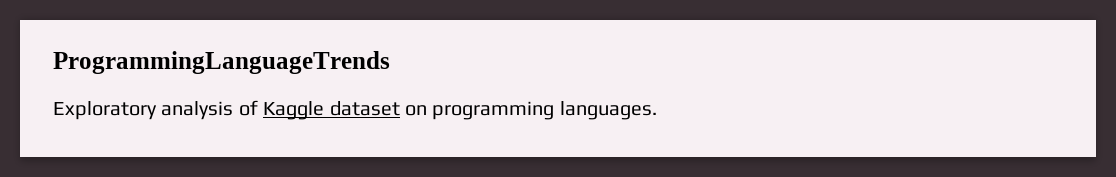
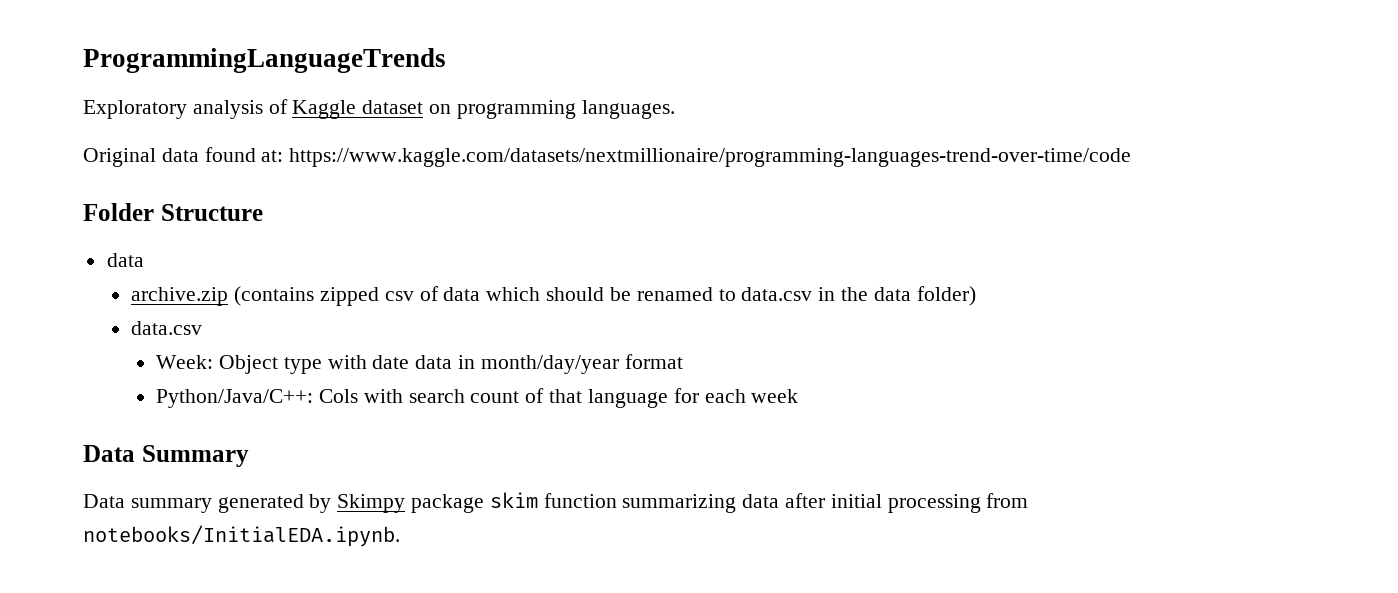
+ Original data found at: https://www.kaggle.com/datasets/nextmillionaire/programming-languages-trend-over-time/code
+ Folder Structure
+ data
+ archive.zip (contains zipped csv of data which should be renamed to data.csv in the data folder)
+ data.csv
+ Week: Object type with date data in month/day/year format
+ Python/Java/C++: Cols with search count of that language for each week
+ Data Summary
+ Data summary generated by Skimpy package skim function summarizing data after initial processing from notebooks/InitialEDA.ipynb.

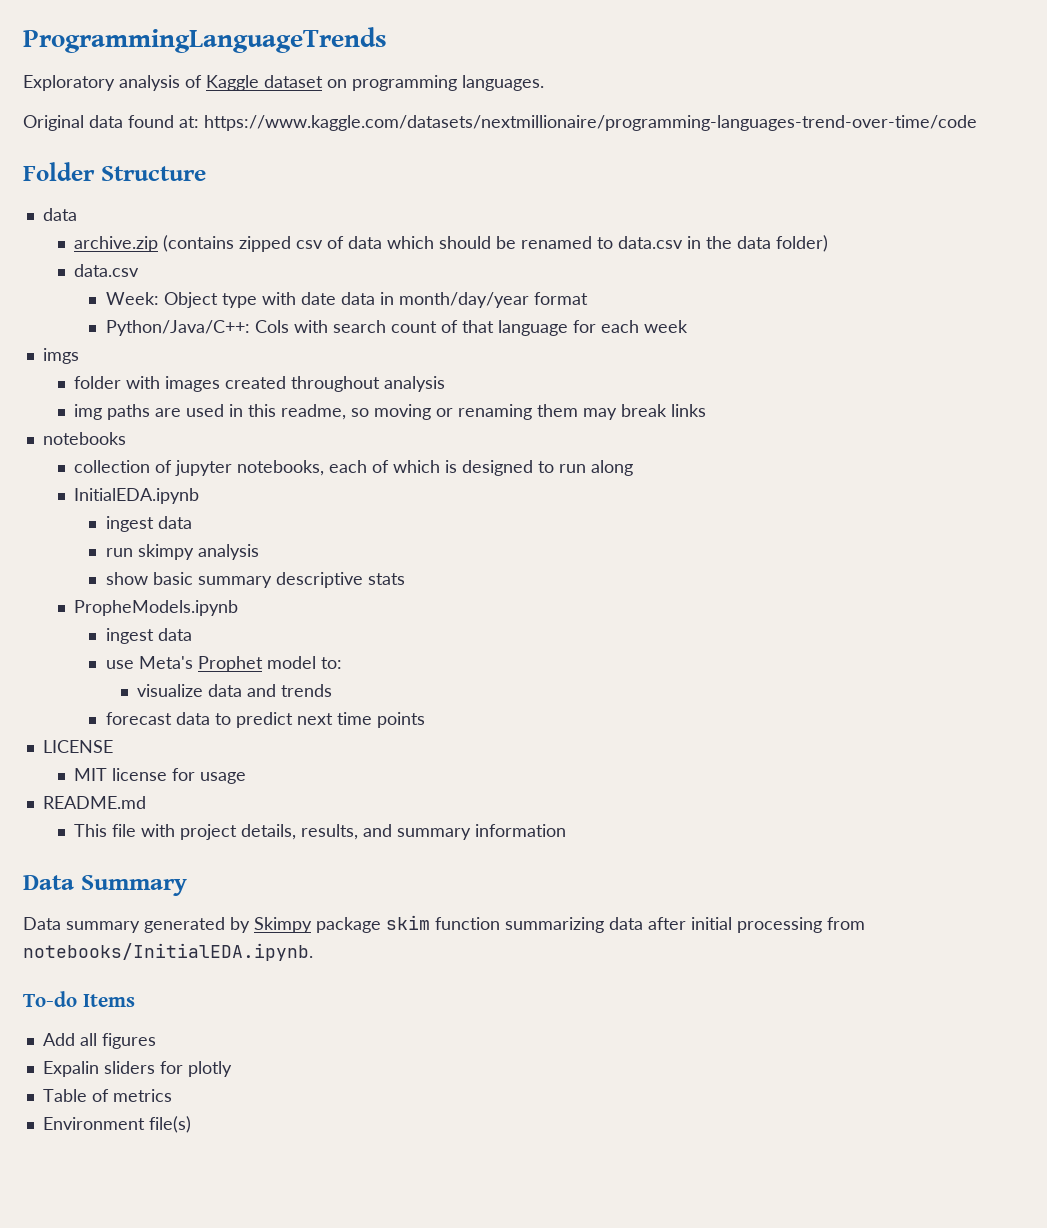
+ imgs
+ folder with images created throughout analysis
+ img paths are used in this readme, so moving or renaming them may break links
+ notebooks
+ collection of jupyter notebooks, each of which is designed to run along
+ InitialEDA.ipynb
+ ingest data
+ run skimpy analysis
+ show basic summary descriptive stats
+ PropheModels.ipynb
+ ingest data
+ use Meta's Prophet model to:
+ visualize data and trends
+ forecast data to predict next time points
+ LICENSE
+ MIT license for usage
+ README.md
+ This file with project details, results, and summary information
+ To-do Items
+ Add all figures
+ Expalin sliders for plotly
+ Table of metrics
+ Environment file(s)

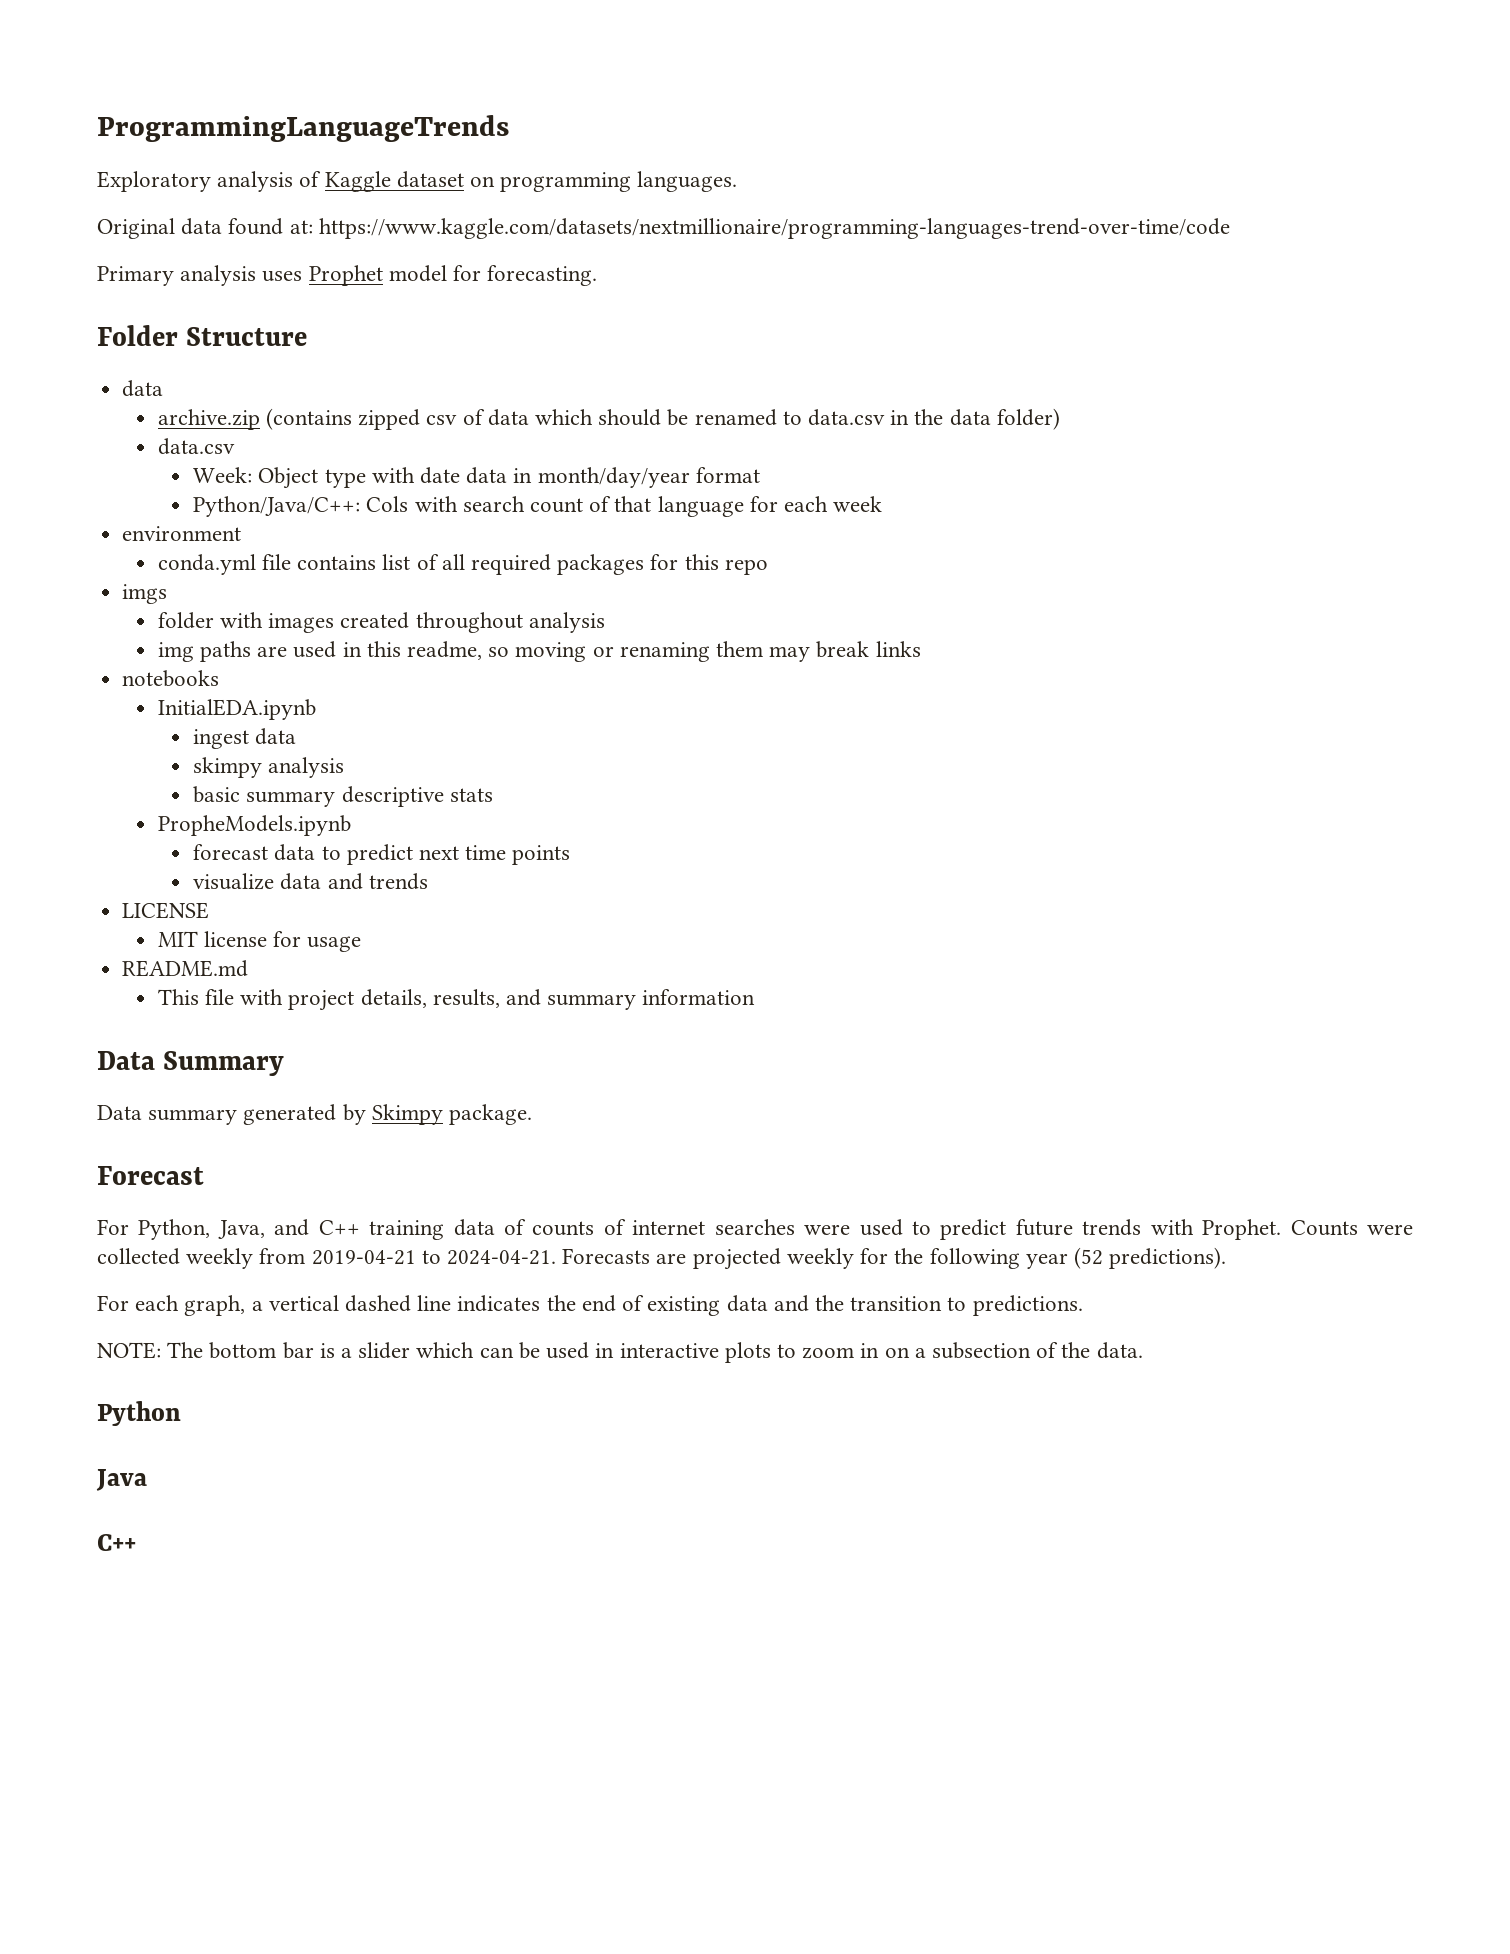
+ Primary analysis uses Prophet model for forecasting.
+ environment
+ conda.yml file contains list of all required packages for this repo
- collection of jupyter notebooks, each of which is designed to run along
- run skimpy analysis
+ skimpy analysis
- show basic summary descriptive stats
+ basic summary descriptive stats
  PropheModels.ipynb
- ingest data
- use Meta's Prophet model to:
- visualize data and trends
+ visualize data and trends
- Data summary generated by Skimpy package skim function summarizing data after initial processing from notebooks/InitialEDA.ipynb.
- To-do Items
- Add all figures
- Expalin sliders for plotly
- Table of metrics
- Environment file(s)
+ Data summary generated by Skimpy package.
+ Forecast
+ For Python, Java, and C++ training data of counts of internet searches were used to predict future trends with Prophet. Counts were collected weekly from 2019-04-21 to 2024-04-21. Forecasts are projected weekly for the following year (52 predictions).
+ For each graph, a vertical dashed line indicates the end of existing data and the transition to predictions.
+ NOTE: The bottom bar is a slider which can be used in interactive plots to zoom in on a subsection of the data.
+ Python
+ Java
+ C++

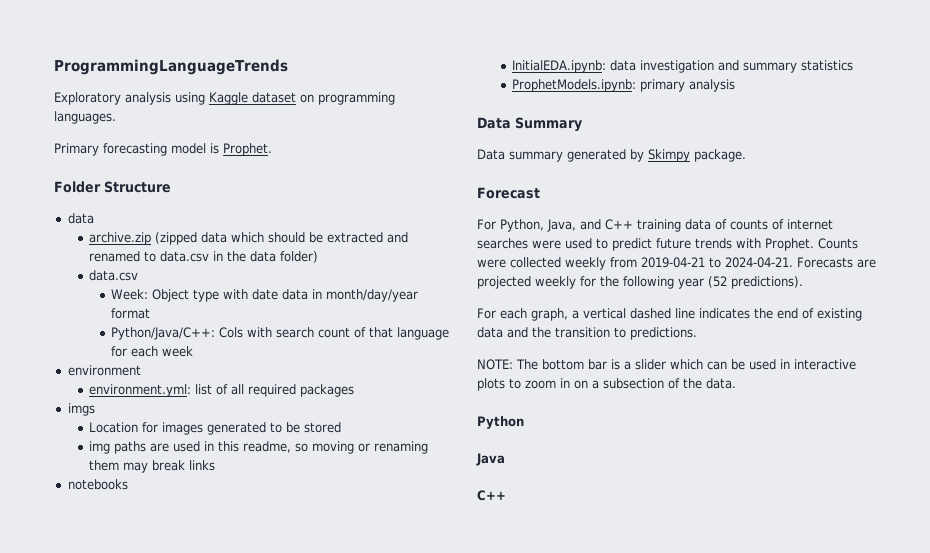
- Exploratory analysis of Kaggle dataset on programming languages.
+ Exploratory analysis using Kaggle dataset on programming languages.
- Original data found at: https://www.kaggle.com/datasets/nextmillionaire/programming-languages-trend-over-time/code
- Primary analysis uses Prophet model for forecasting.
+ Primary forecasting model is Prophet.
- archive.zip (contains zipped csv of data which should be renamed to data.csv in the data folder)
+ archive.zip (zipped data which should be extracted and renamed to data.csv in the data folder)
- conda.yml file contains list of all required packages for this repo
+ environment.yml: list of all required packages
  imgs
- folder with images created throughout analysis
+ Location for images generated to be stored
- InitialEDA.ipynb
- ingest data
- skimpy analysis
- basic summary descriptive stats
- PropheModels.ipynb
- forecast data to predict next time points
- visualize data and trends
- LICENSE
- MIT license for usage
- README.md
- This file with project details, results, and summary information
+ InitialEDA.ipynb: data investigation and summary statistics
+ ProphetModels.ipynb: primary analysis

